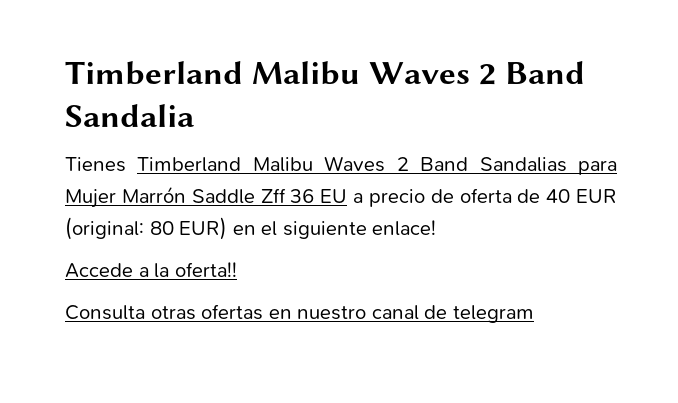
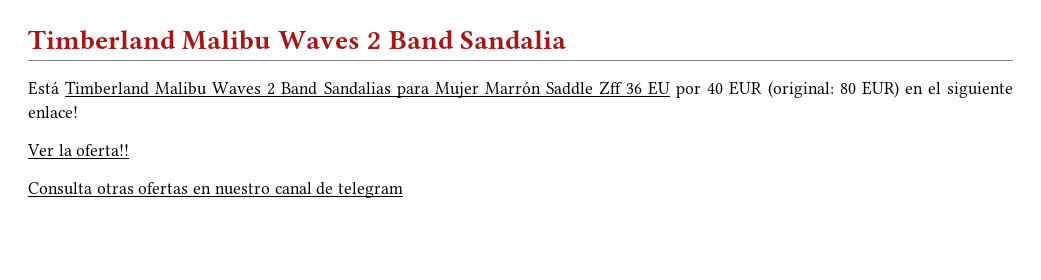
- Tienes Timberland Malibu Waves 2 Band Sandalias para Mujer Marrón Saddle Zff 36 EU a precio de oferta de 40 EUR (original: 80 EUR) en el siguiente enlace!
+ Está Timberland Malibu Waves 2 Band Sandalias para Mujer Marrón Saddle Zff 36 EU por 40 EUR (original: 80 EUR) en el siguiente enlace!
- Accede a la oferta!!
+ Ver la oferta!!

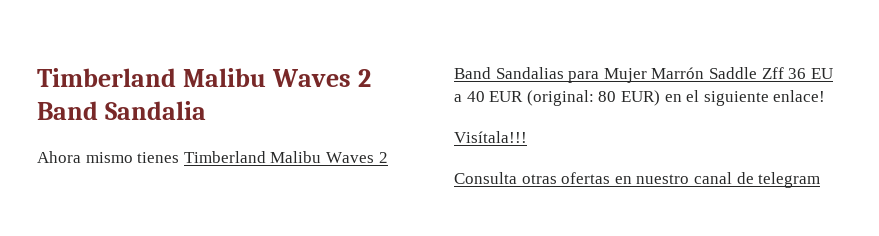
- Está Timberland Malibu Waves 2 Band Sandalias para Mujer Marrón Saddle Zff 36 EU por 40 EUR (original: 80 EUR) en el siguiente enlace!
+ Ahora mismo tienes Timberland Malibu Waves 2 Band Sandalias para Mujer Marrón Saddle Zff 36 EU a 40 EUR (original: 80 EUR) en el siguiente enlace!
- Ver la oferta!!
+ Visítala!!!

